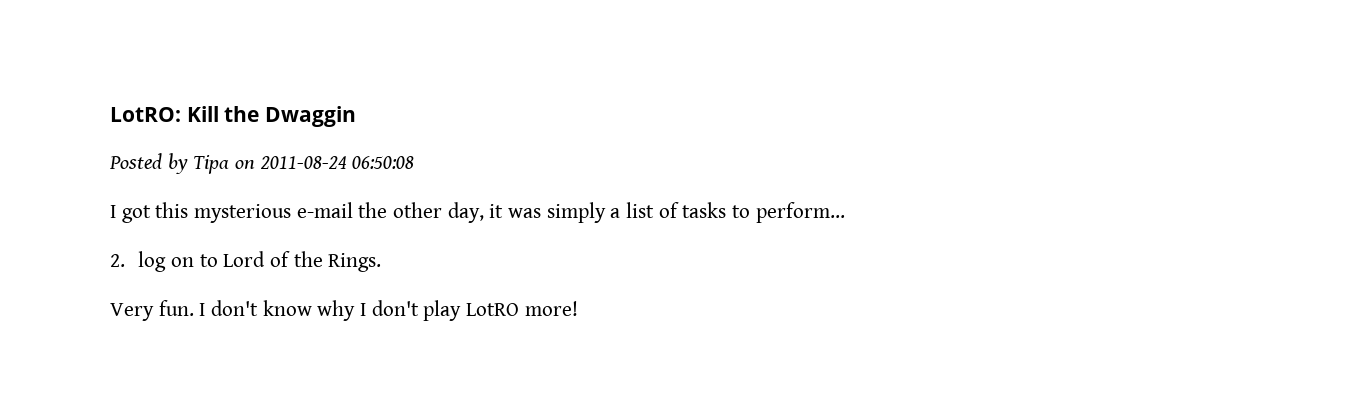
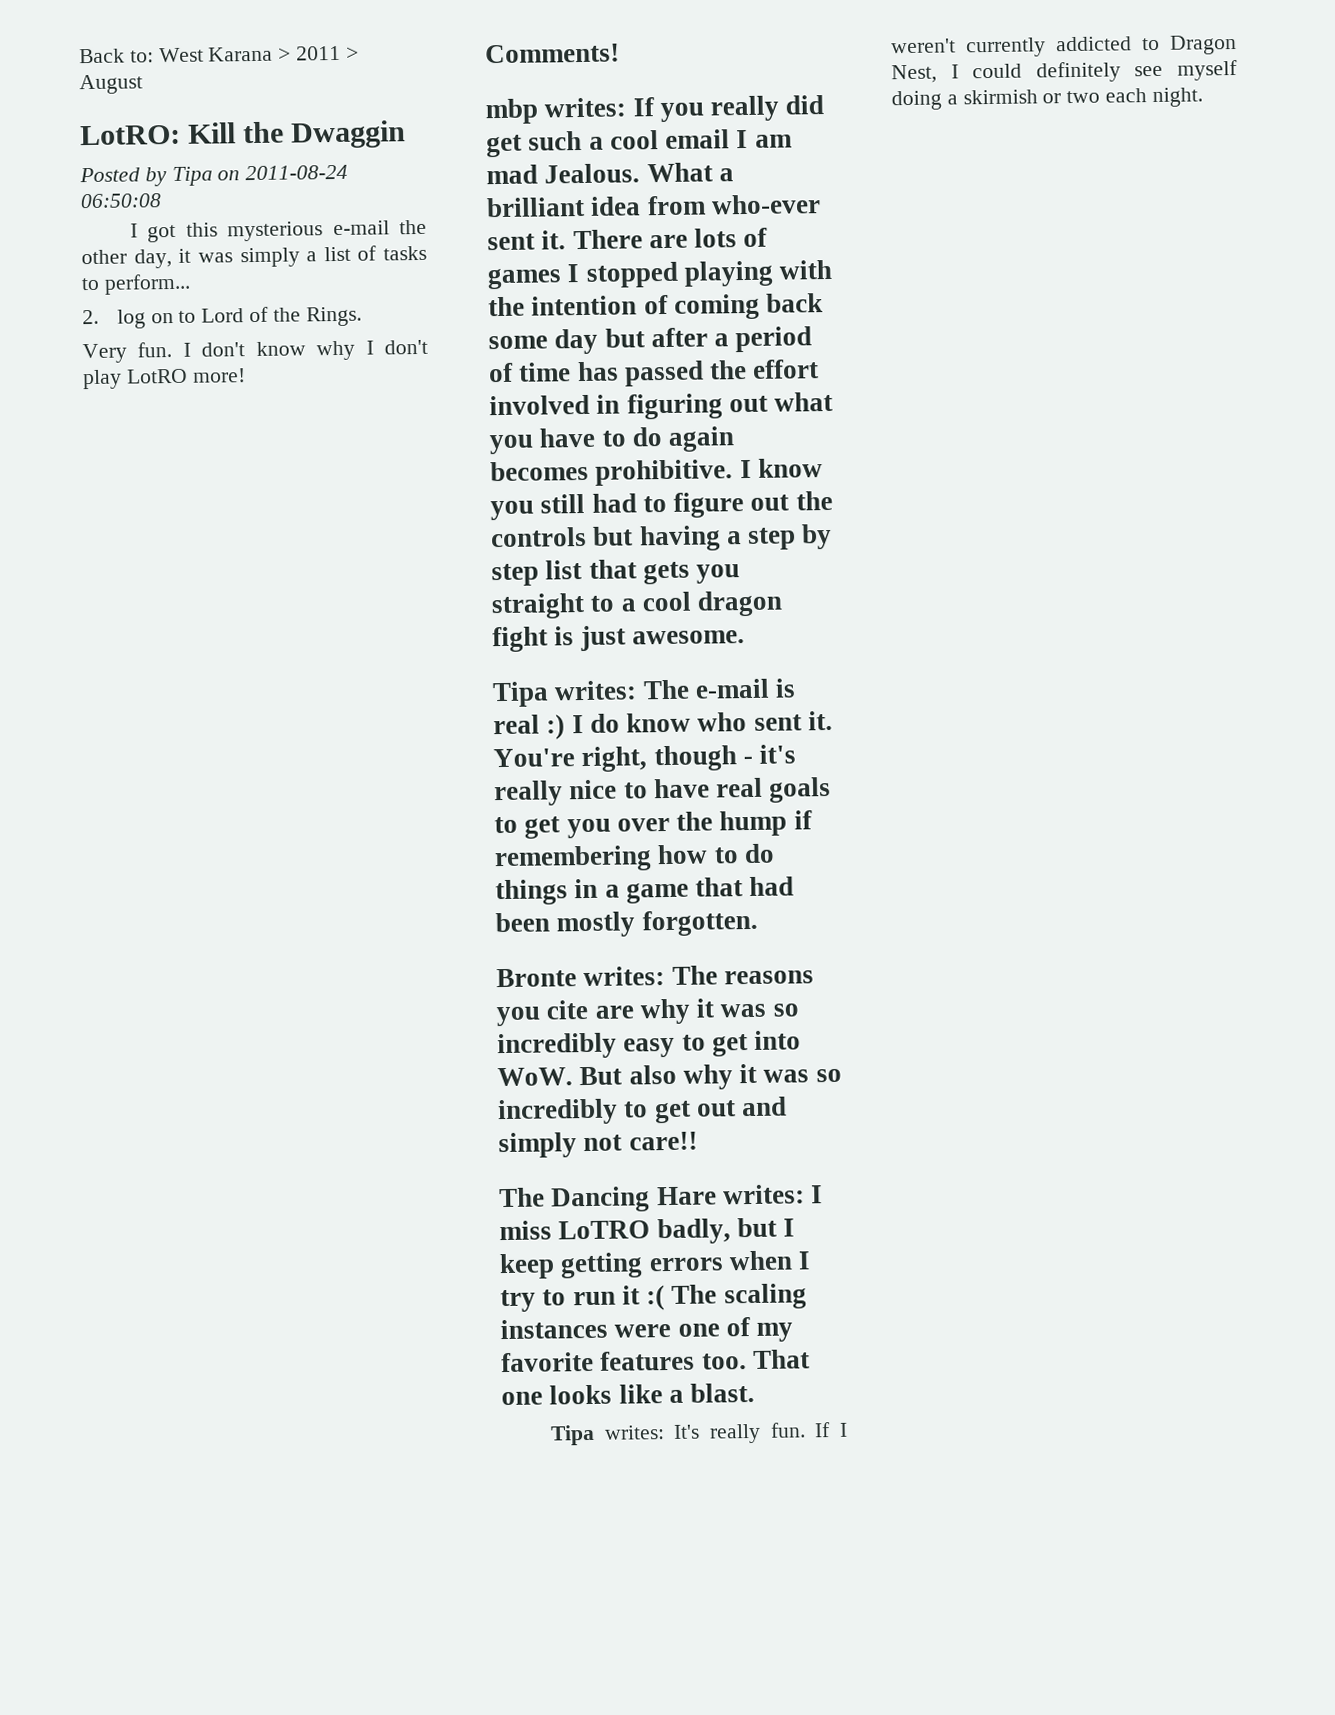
+ Back to: West Karana > 2011 > August
+ Comments!
+ mbp writes: If you really did get such a cool email I am mad Jealous. What a brilliant idea from who-ever sent it. There are lots of games I stopped playing with the intention of coming back some day but after a period of time has passed the effort involved in figuring out what you have to do again becomes prohibitive. I know you still had to figure out the controls but having a step by step list that gets you straight to a cool dragon fight is just awesome.
+ Tipa writes: The e-mail is real :) I do know who sent it. You're right, though - it's really nice to have real goals to get you over the hump if remembering how to do things in a game that had been mostly forgotten.
+ Bronte writes: The reasons you cite are why it was so incredibly easy to get into WoW. But also why it was so incredibly to get out and simply not care!!
+ The Dancing Hare writes: I miss LoTRO badly, but I keep getting errors when I try to run it :( The scaling instances were one of my favorite features too. That one looks like a blast.
+ Tipa writes: It's really fun. If I weren't currently addicted to Dragon Nest, I could definitely see myself doing a skirmish or two each night.

